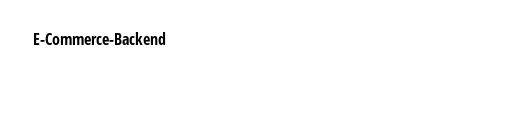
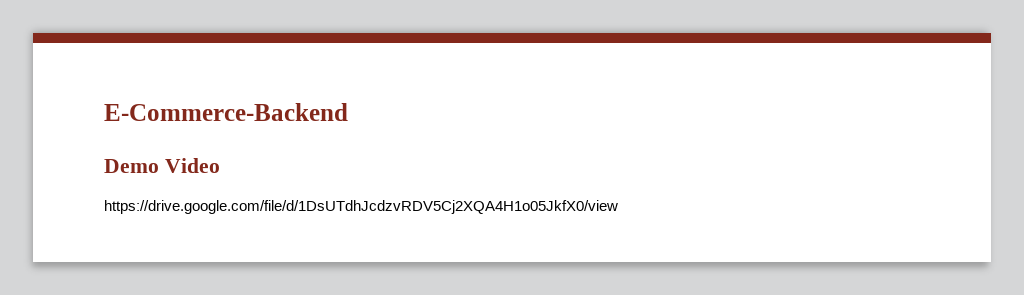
+ Demo Video
+ https://drive.google.com/file/d/1DsUTdhJcdzvRDV5Cj2XQA4H1o05JkfX0/view

